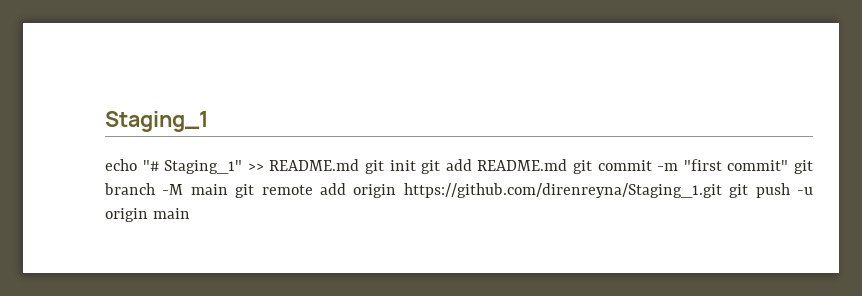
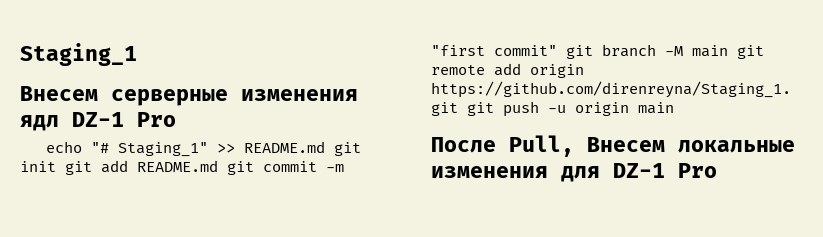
+ Внесем серверные изменения ядл DZ-1 Pro
+ После Pull, Внесем локальные изменения для DZ-1 Pro

